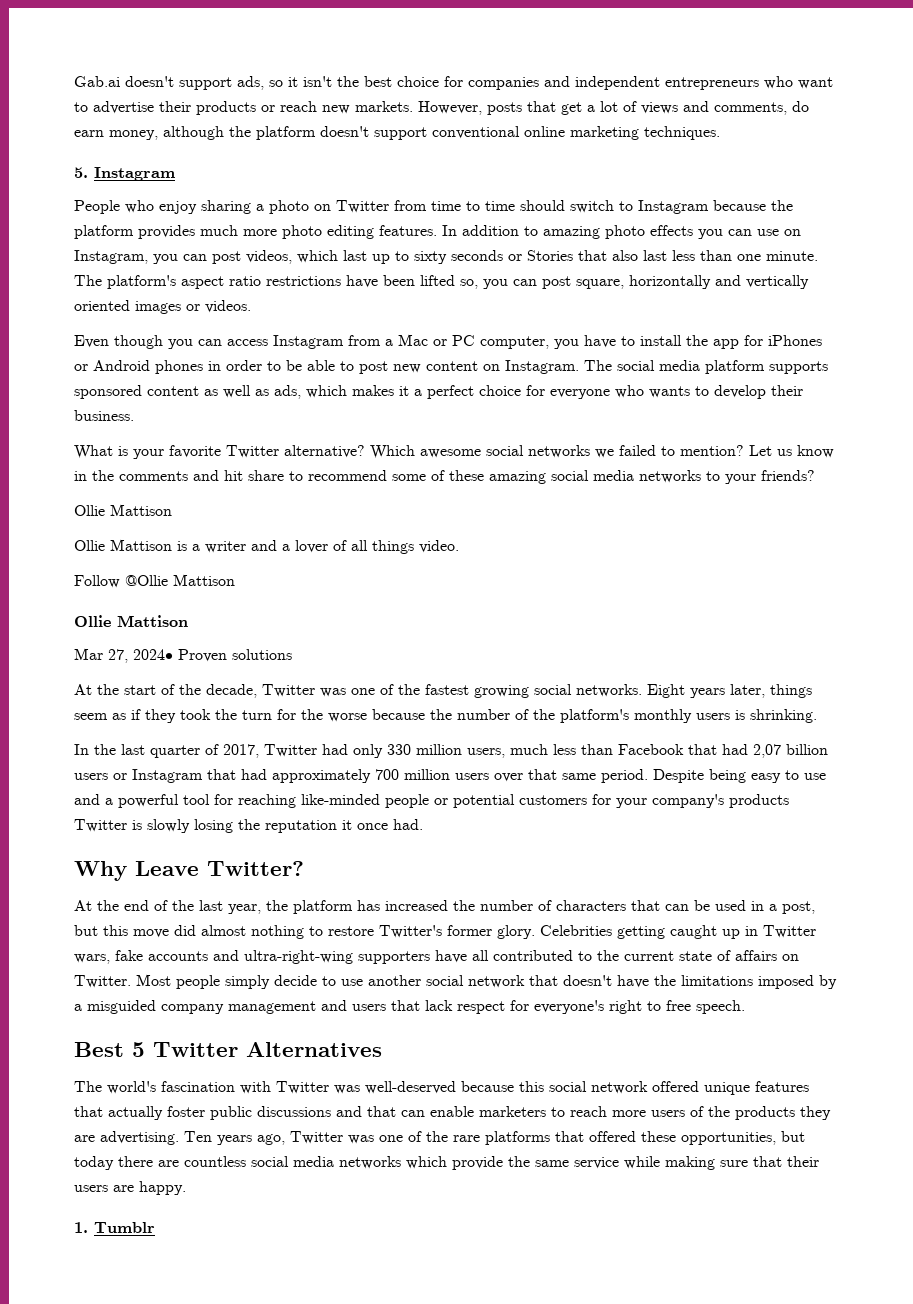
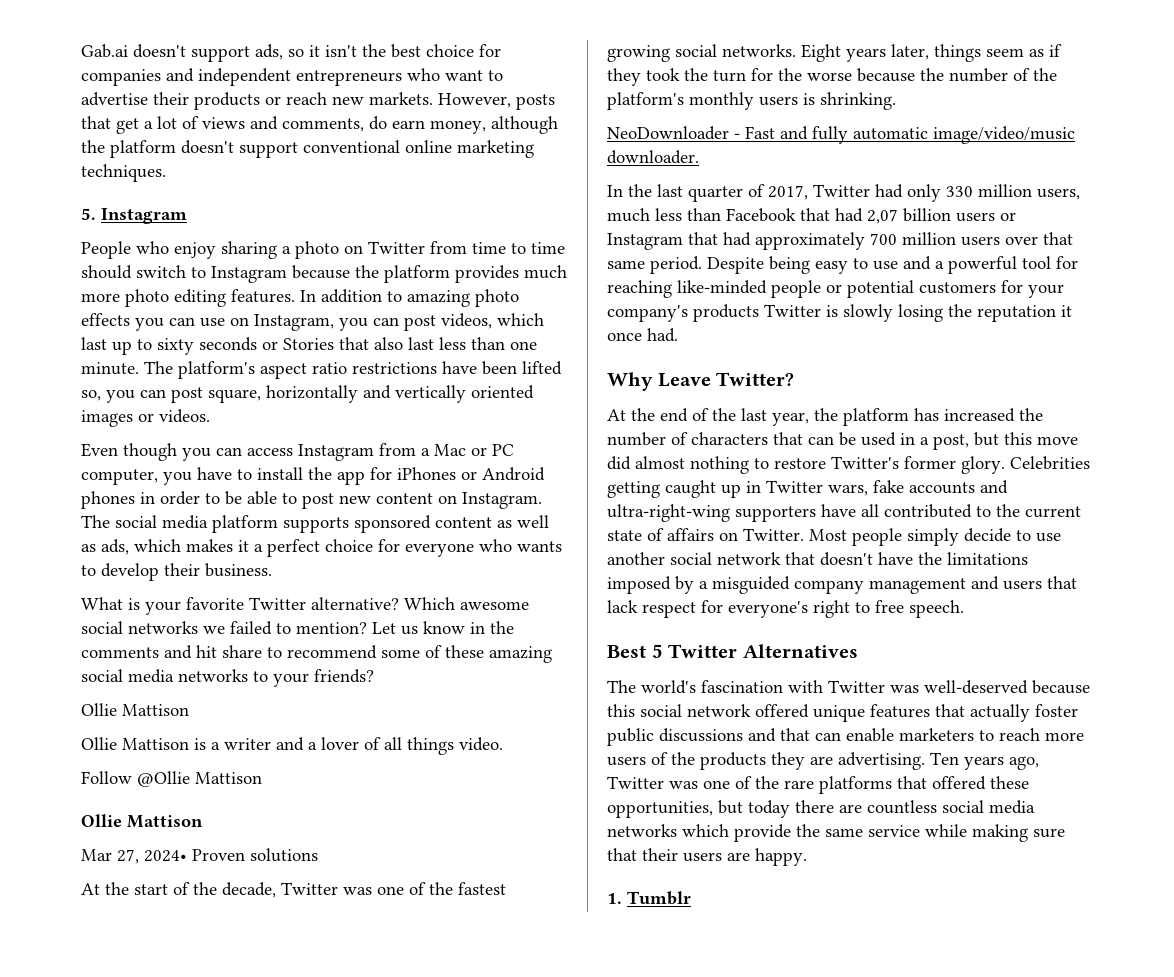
+ NeoDownloader - Fast and fully automatic image/video/music downloader.

